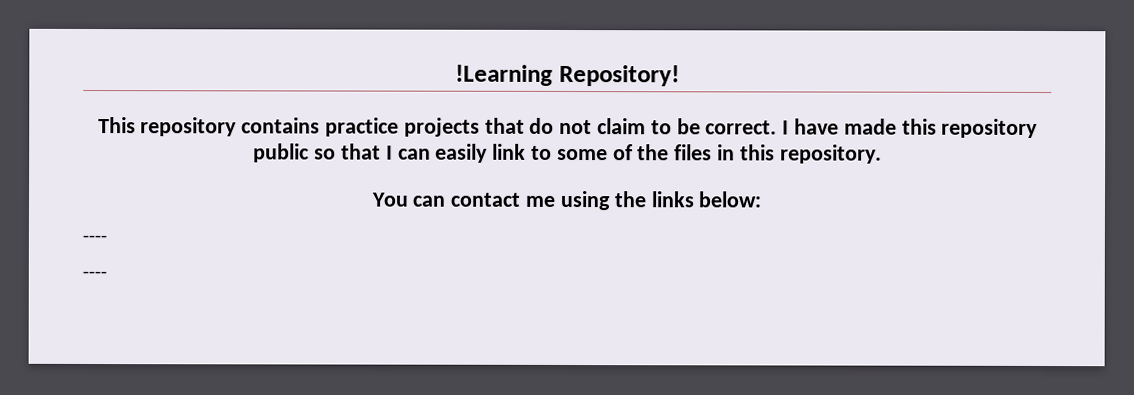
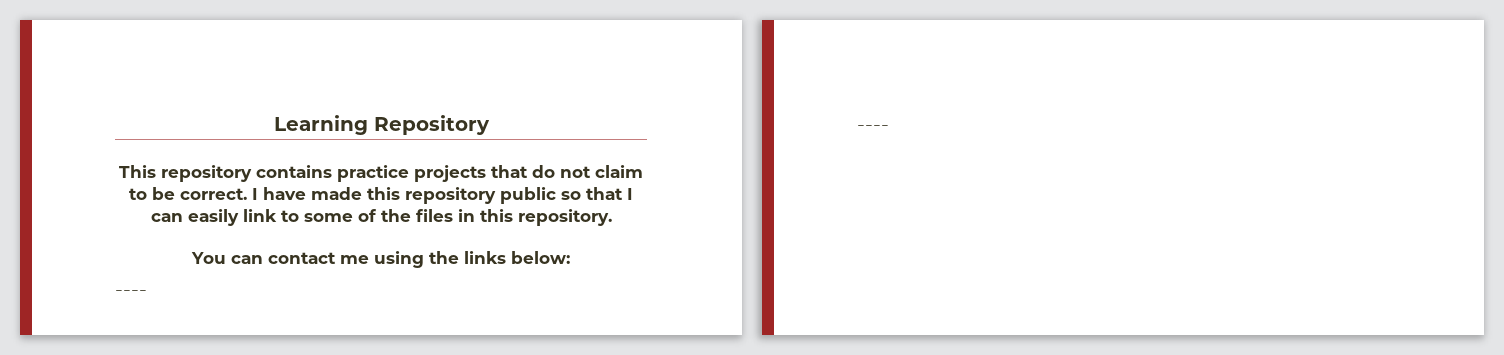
- !Learning Repository!
+ Learning Repository

